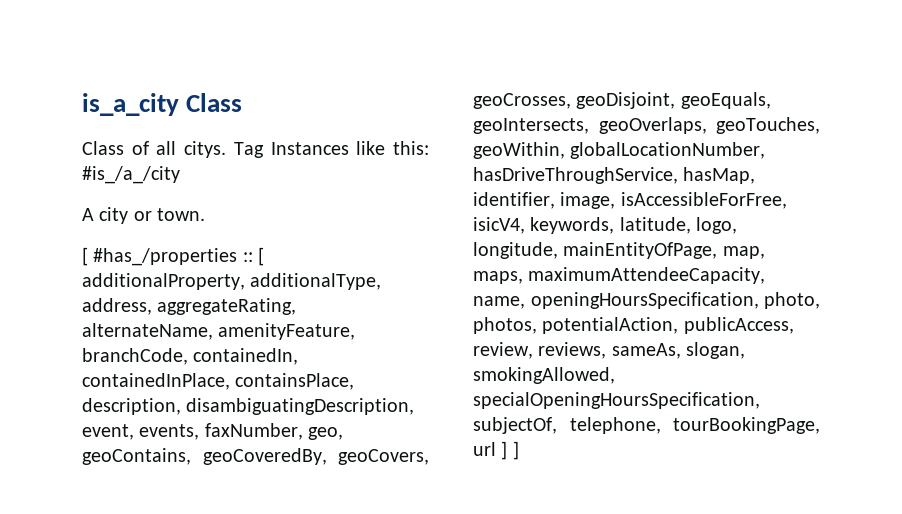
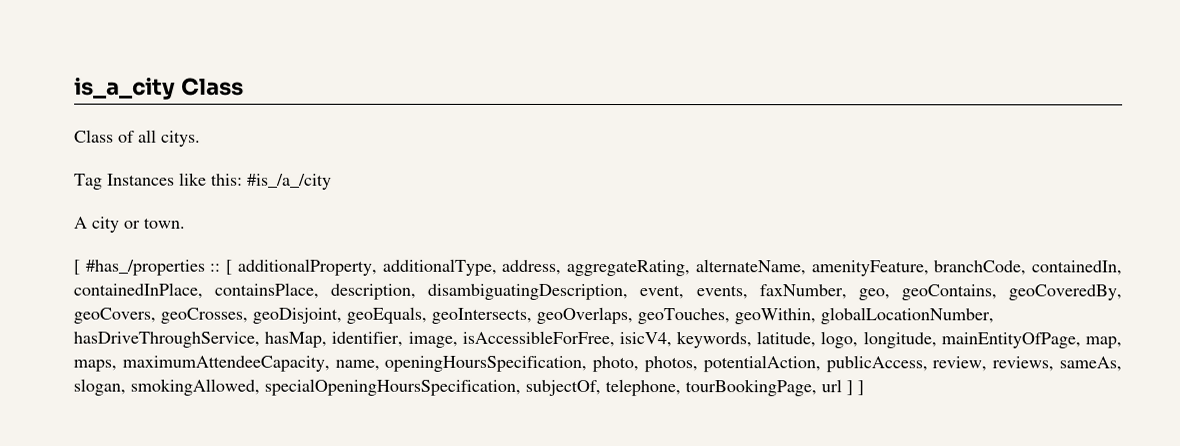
- Class of all citys. Tag Instances like this: #is_/a_/city
+ Class of all citys.
+ Tag Instances like this: #is_/a_/city

